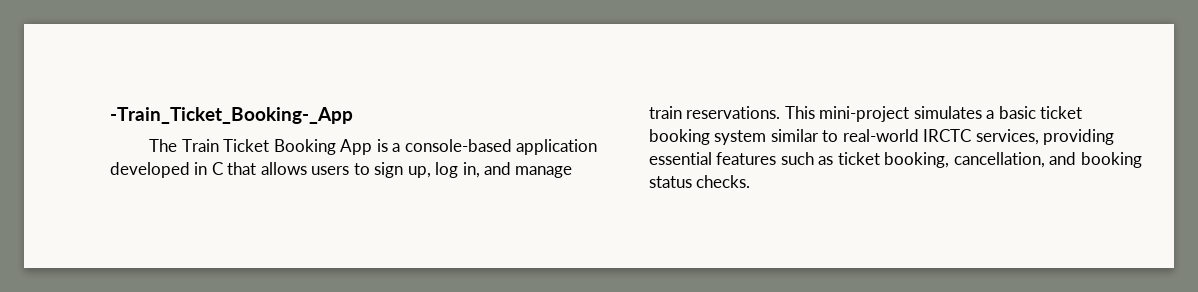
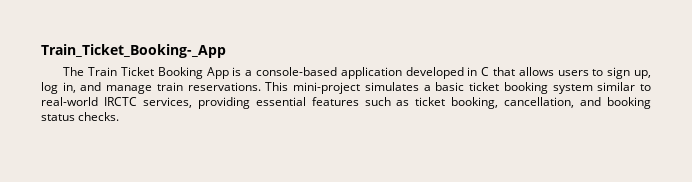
- -Train_Ticket_Booking-_App
+ Train_Ticket_Booking-_App

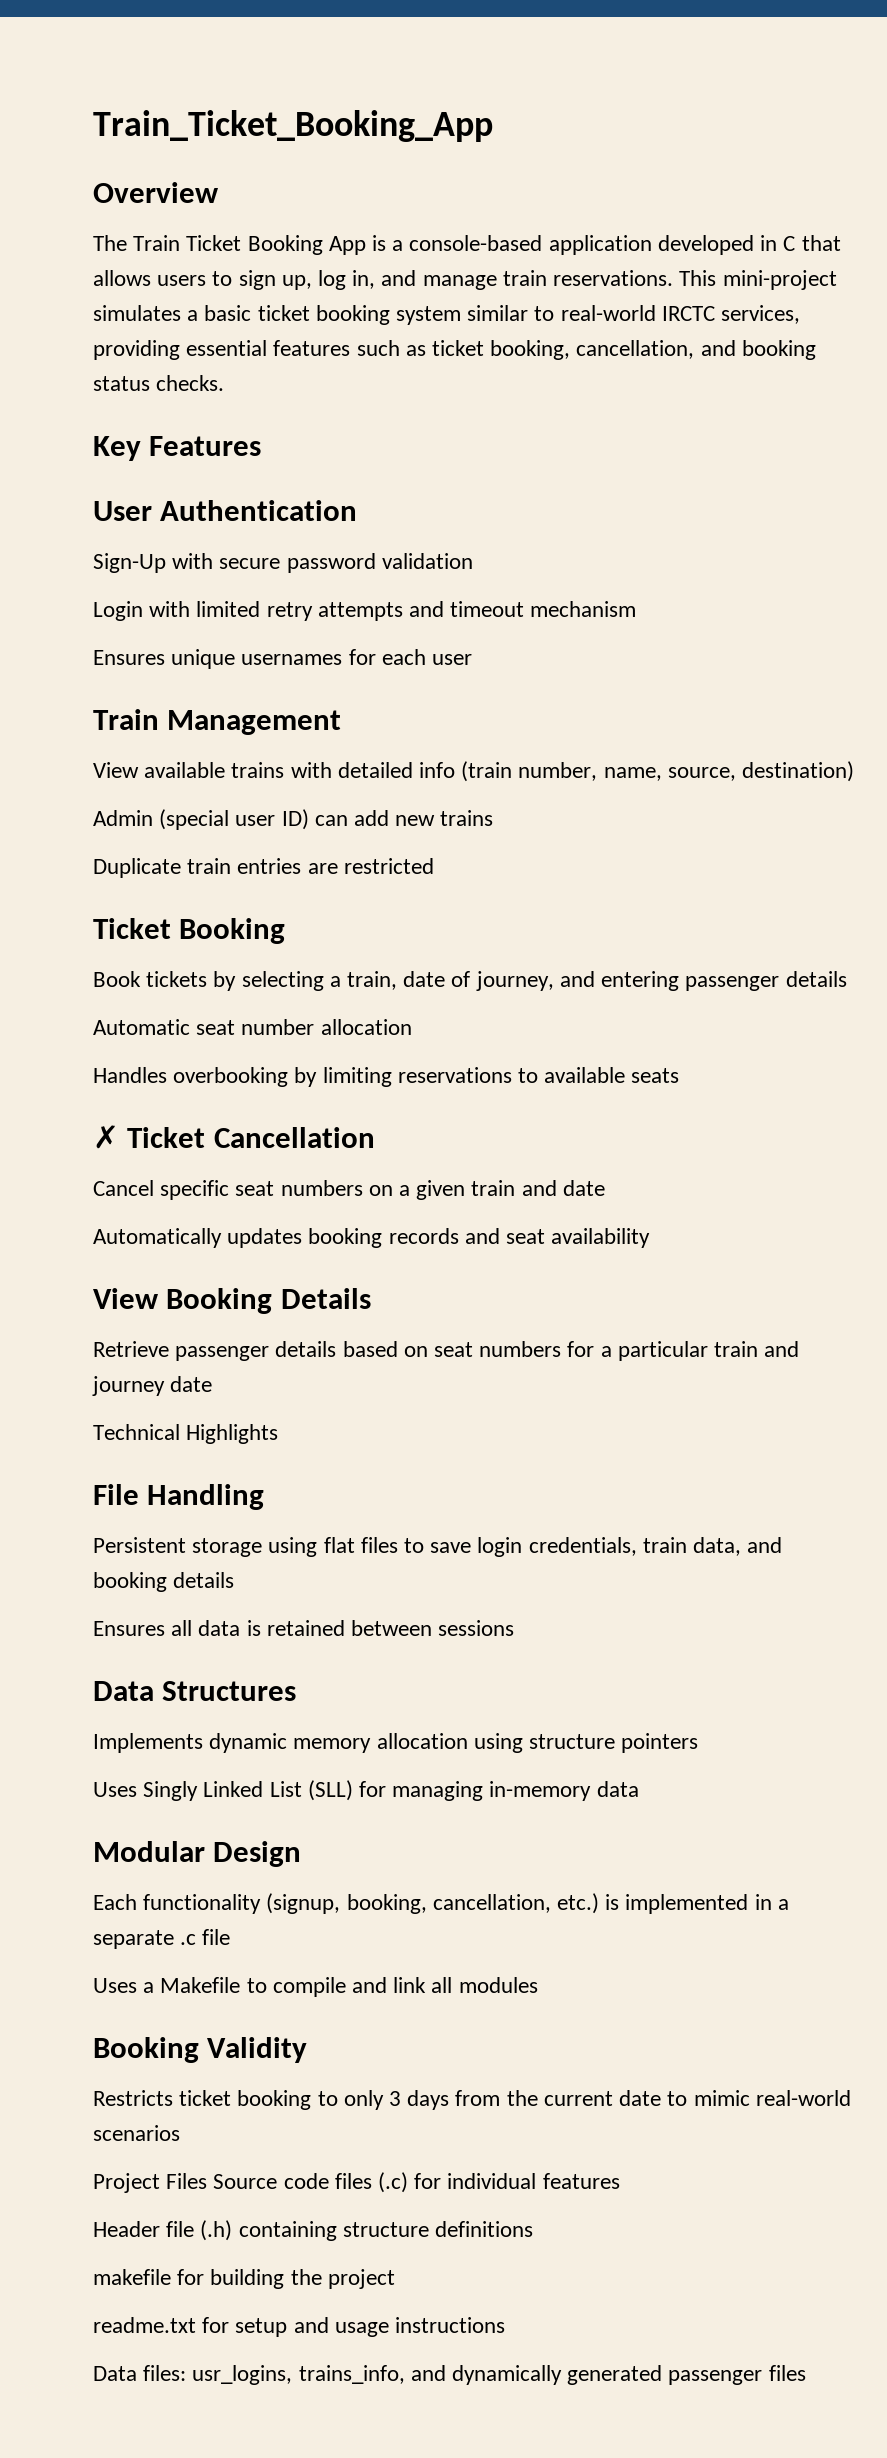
- Train_Ticket_Booking-_App
+ Train_Ticket_Booking_App
+ Overview
+ Key Features
+ User Authentication
+ Sign-Up with secure password validation
+ Login with limited retry attempts and timeout mechanism
+ Ensures unique usernames for each user
+ Train Management
+ View available trains with detailed info (train number, name, source, destination)
+ Admin (special user ID) can add new trains
+ Duplicate train entries are restricted
+ Ticket Booking
+ Book tickets by selecting a train, date of journey, and entering passenger details
+ Automatic seat number allocation
+ Handles overbooking by limiting reservations to available seats
+ ✗ Ticket Cancellation
+ Cancel specific seat numbers on a given train and date
+ Automatically updates booking records and seat availability
+ View Booking Details
+ Retrieve passenger details based on seat numbers for a particular train and journey date
+ Technical Highlights
+ File Handling
+ Persistent storage using flat files to save login credentials, train data, and booking details
+ Ensures all data is retained between sessions
+ Data Structures
+ Implements dynamic memory allocation using structure pointers
+ Uses Singly Linked List (SLL) for managing in-memory data
+ Modular Design
+ Each functionality (signup, booking, cancellation, etc.) is implemented in a separate .c file
+ Uses a Makefile to compile and link all modules
+ Booking Validity
+ Restricts ticket booking to only 3 days from the current date to mimic real-world scenarios
+ Project Files Source code files (.c) for individual features
+ Header file (.h) containing structure definitions
+ makefile for building the project
+ readme.txt for setup and usage instructions
+ Data files: usr_logins, trains_info, and dynamically generated passenger files

